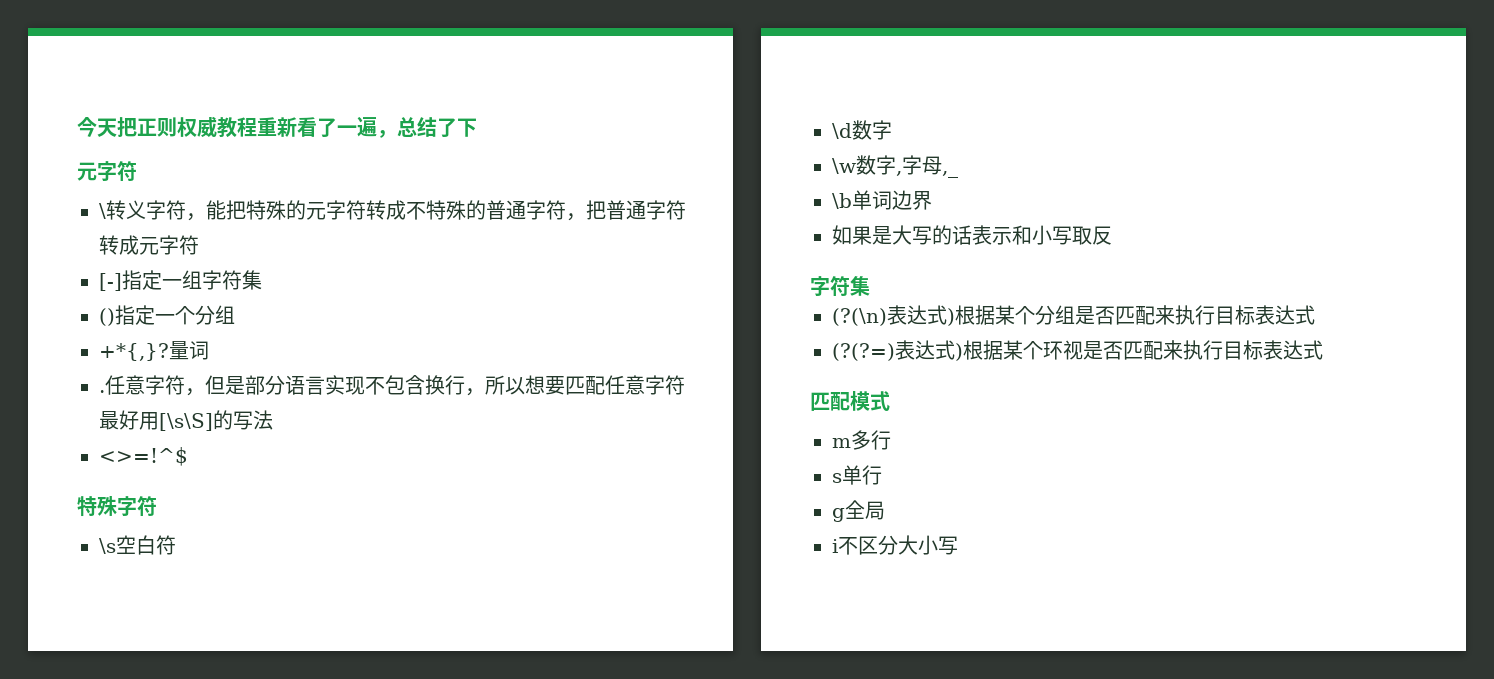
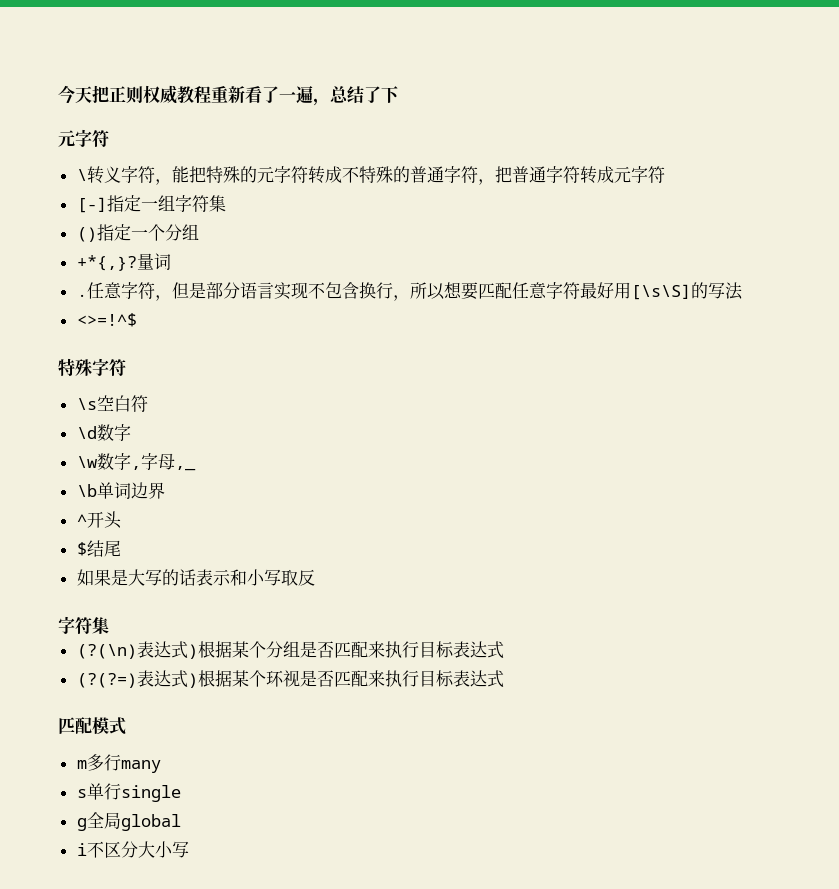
+ ^开头
+ $结尾
- m多行
+ m多行many
- s单行
+ s单行single
- g全局
+ g全局global

